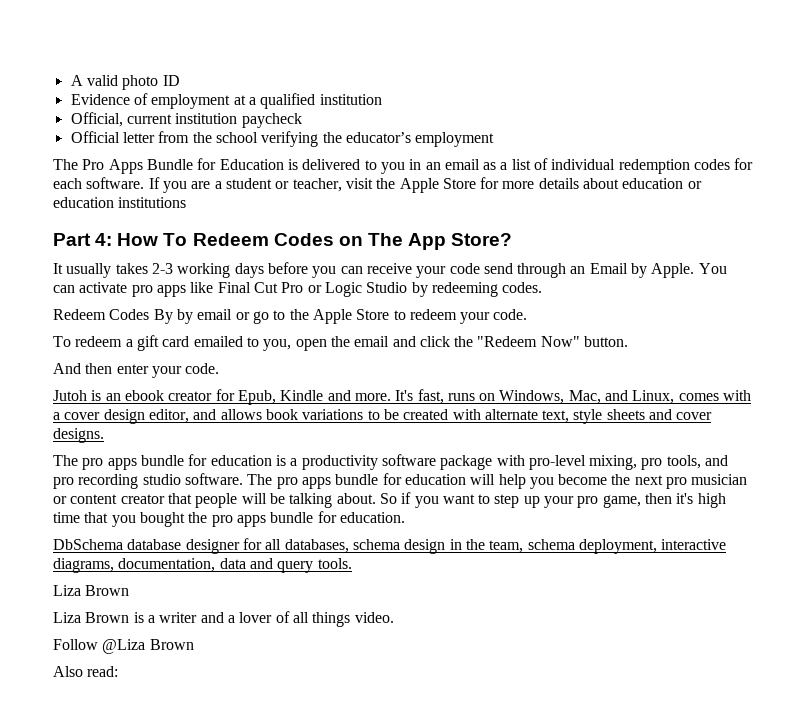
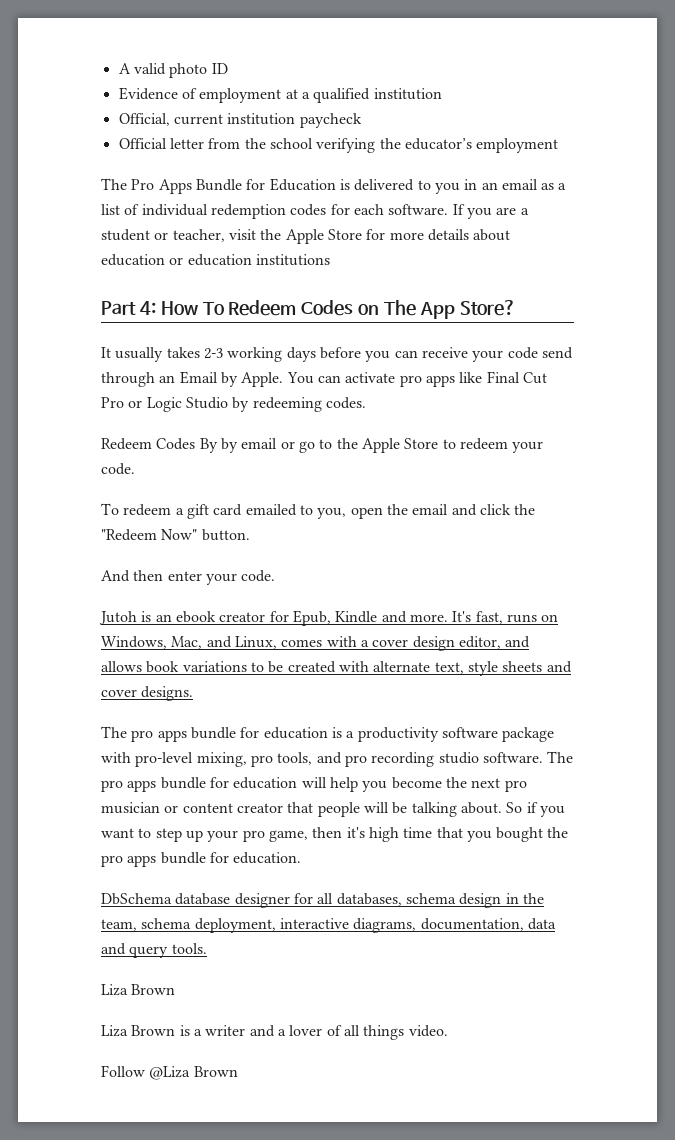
- Also read:

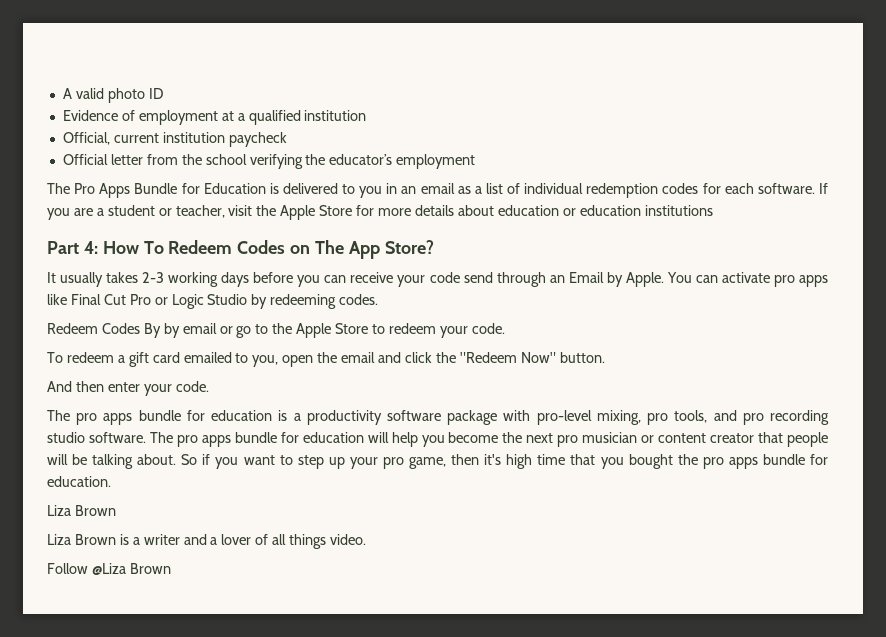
- Jutoh is an ebook creator for Epub, Kindle and more. It's fast, runs on Windows, Mac, and Linux, comes with a cover design editor, and allows book variations to be created with alternate text, style sheets and cover designs.
- DbSchema database designer for all databases, schema design in the team, schema deployment, interactive diagrams, documentation, data and query tools.

